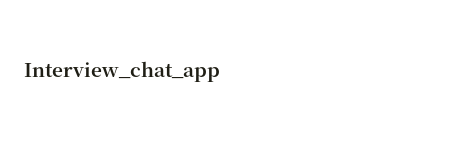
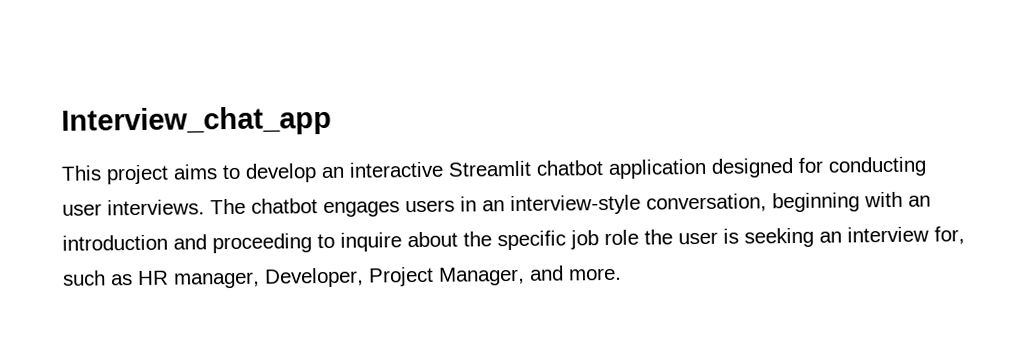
+ This project aims to develop an interactive Streamlit chatbot application designed for conducting user interviews. The chatbot engages users in an interview-style conversation, beginning with an introduction and proceeding to inquire about the specific job role the user is seeking an interview for, such as HR manager, Developer, Project Manager, and more.

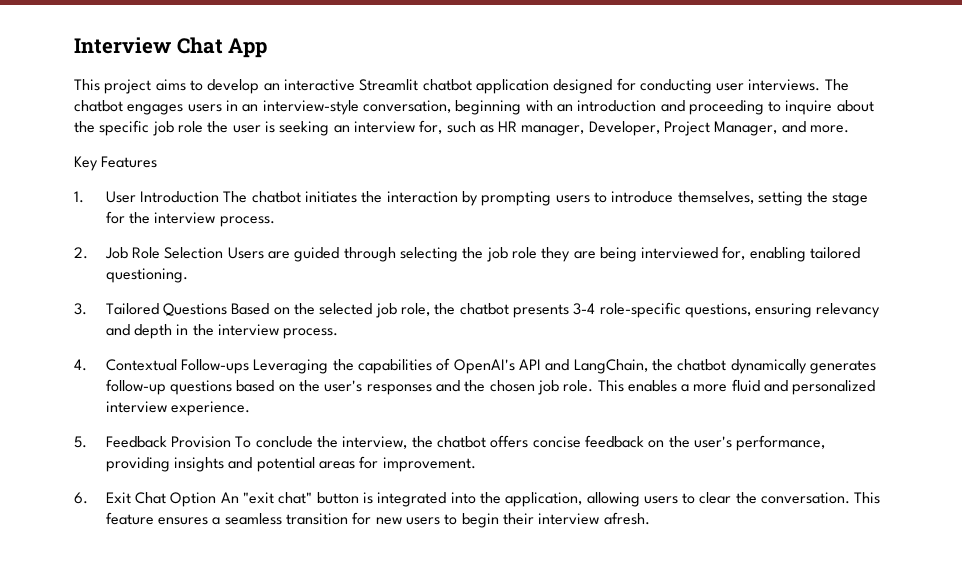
- Interview_chat_app
+ Interview Chat App
+ Key Features
+ 1. User Introduction The chatbot initiates the interaction by prompting users to introduce themselves, setting the stage for the interview process.
+ 2. Job Role Selection Users are guided through selecting the job role they are being interviewed for, enabling tailored questioning.
+ 3. Tailored Questions Based on the selected job role, the chatbot presents 3-4 role-specific questions, ensuring relevancy and depth in the interview process.
+ 4. Contextual Follow-ups Leveraging the capabilities of OpenAI's API and LangChain, the chatbot dynamically generates follow-up questions based on the user's responses and the chosen job role. This enables a more fluid and personalized interview experience.
+ 5. Feedback Provision To conclude the interview, the chatbot offers concise feedback on the user's performance, providing insights and potential areas for improvement.
+ 6. Exit Chat Option An "exit chat" button is integrated into the application, allowing users to clear the conversation. This feature ensures a seamless transition for new users to begin their interview afresh.

